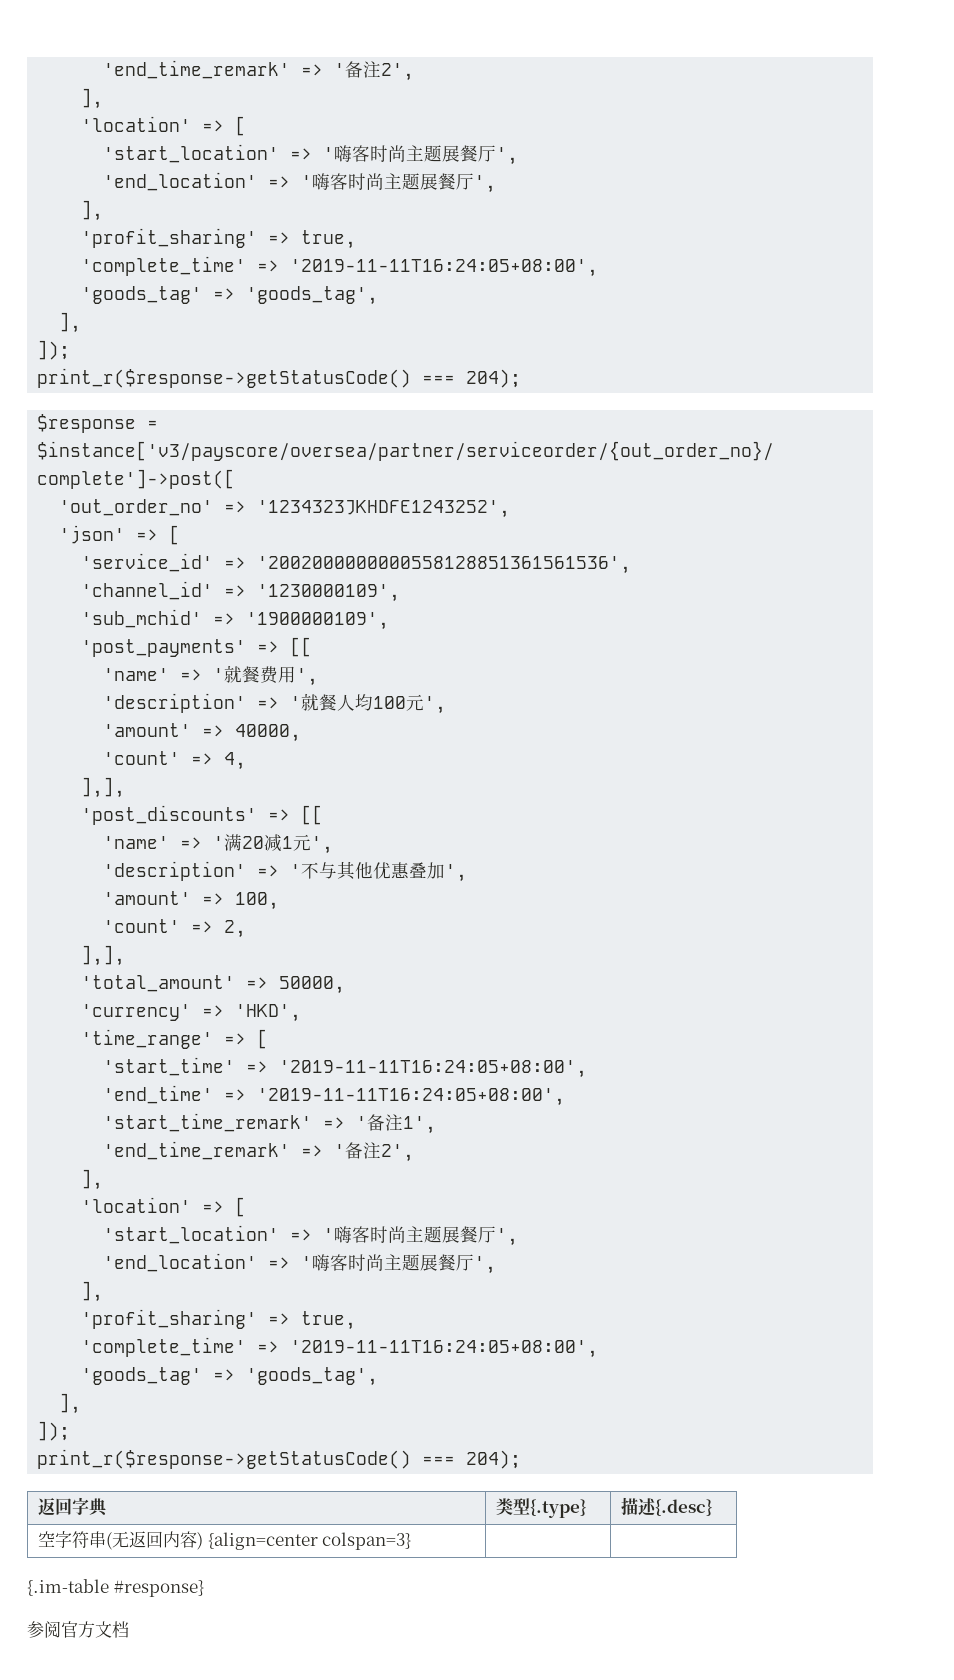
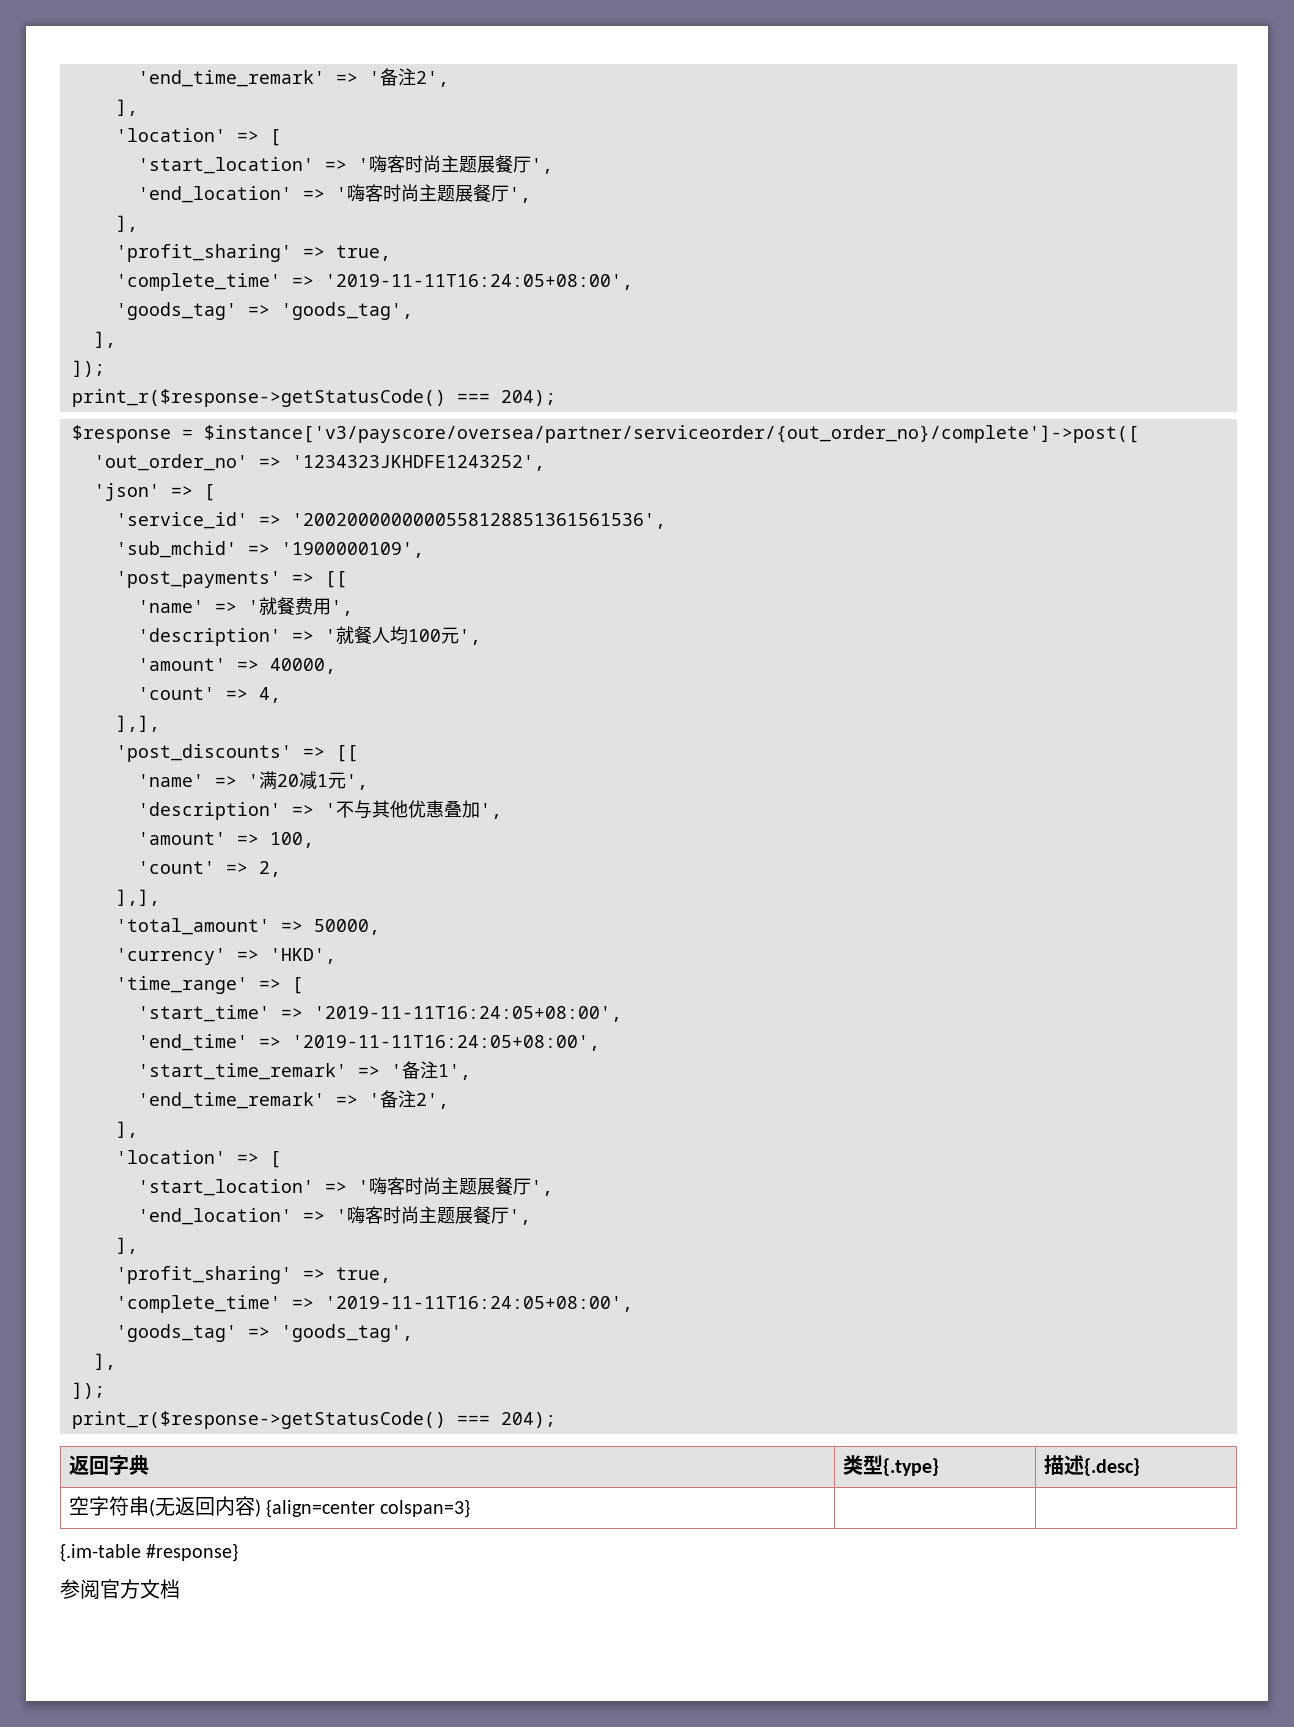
- 'channel_id' => '1230000109',

